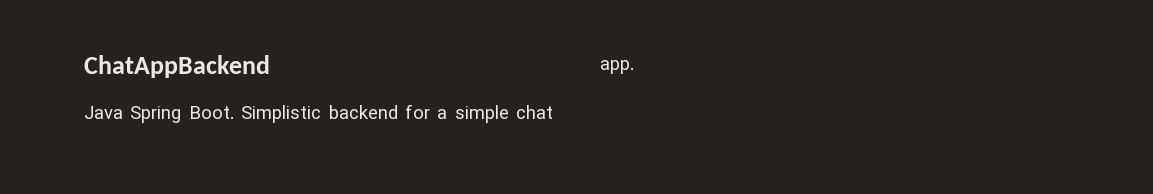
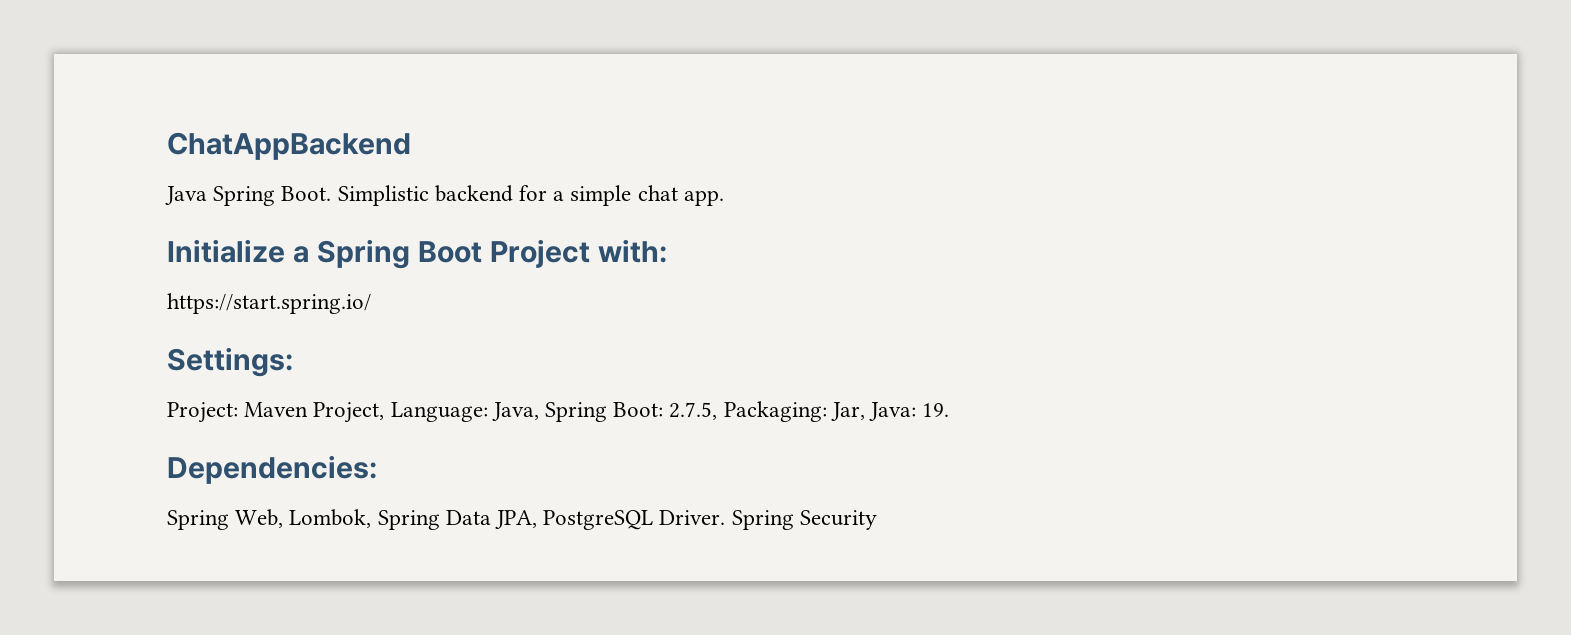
+ Initialize a Spring Boot Project with:
+ https://start.spring.io/
+ Settings:
+ Project: Maven Project, Language: Java, Spring Boot: 2.7.5, Packaging: Jar, Java: 19.
+ Dependencies:
+ Spring Web, Lombok, Spring Data JPA, PostgreSQL Driver. Spring Security

